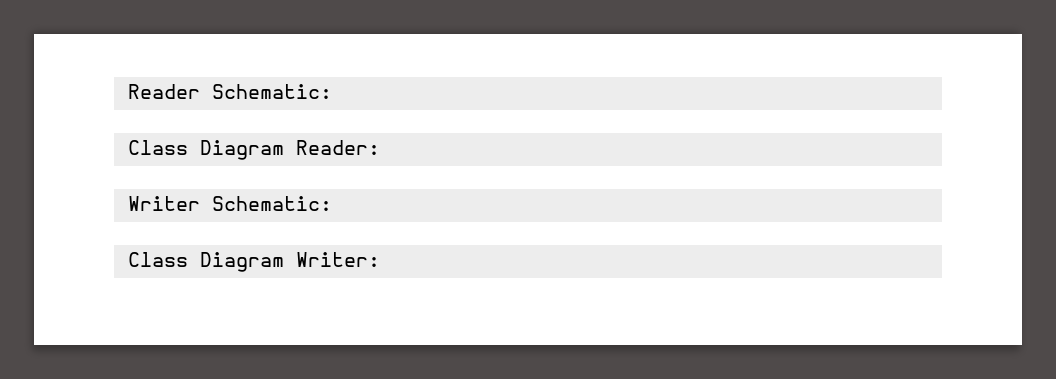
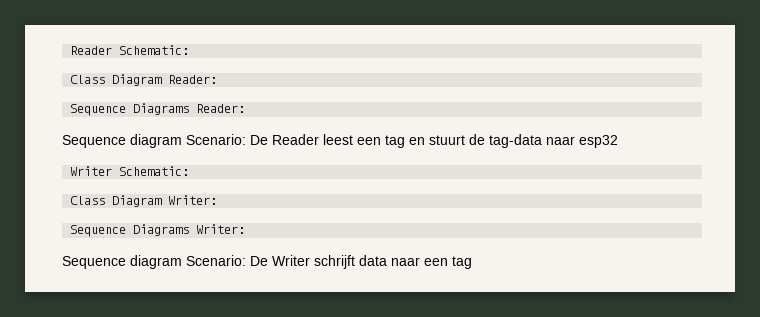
+ Sequence Diagrams Reader:
+ Sequence diagram Scenario: De Reader leest een tag en stuurt de tag-data naar esp32
+ Sequence Diagrams Writer:
+ Sequence diagram Scenario: De Writer schrijft data naar een tag

